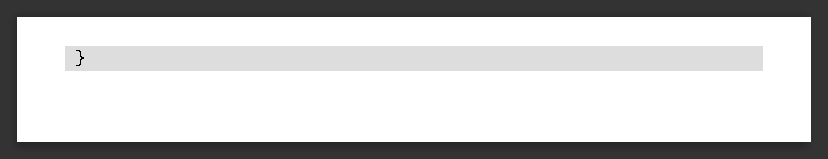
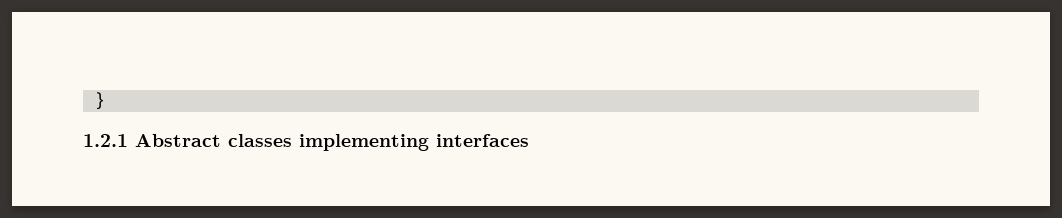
+ 1.2.1 Abstract classes implementing interfaces

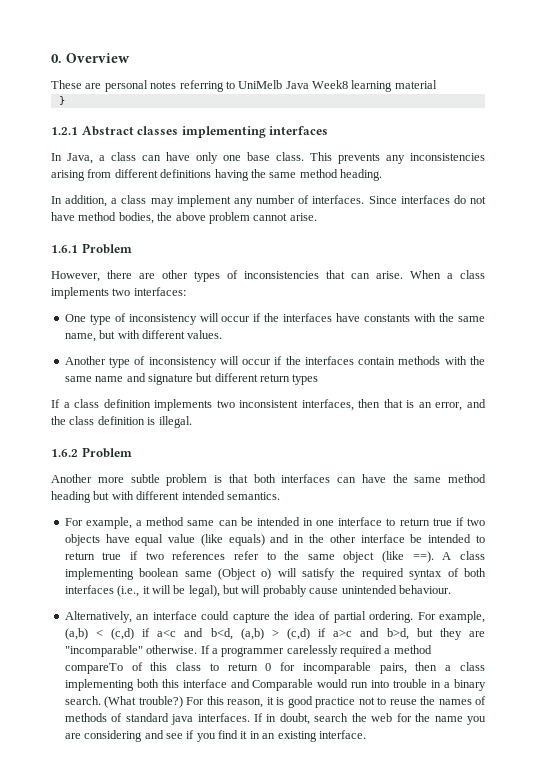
+ 0. Overview
+ These are personal notes referring to UniMelb Java Week8 learning material
+ In Java, a class can have only one base class. This prevents any inconsistencies arising from different definitions having the same method heading.
+ In addition, a class may implement any number of interfaces. Since interfaces do not have method bodies, the above problem cannot arise.
+ 1.6.1 Problem
+ However, there are other types of inconsistencies that can arise. When a class implements two interfaces:
+ One type of inconsistency will occur if the interfaces have constants with the same name, but with different values.
+ Another type of inconsistency will occur if the interfaces contain methods with the same name and signature but different return types
+ If a class definition implements two inconsistent interfaces, then that is an error, and the class definition is illegal.
+ 1.6.2 Problem
+ Another more subtle problem is that both interfaces can have the same method heading but with different intended semantics.
+ For example, a method same can be intended in one interface to return true if two objects have equal value (like equals) and in the other interface be intended to return true if two references refer to the same object (like ==). A class implementing boolean same (Object o) will satisfy the required syntax of both interfaces (i.e., it will be legal), but will probably cause unintended behaviour.
+ Alternatively, an interface could capture the idea of partial ordering. For example, (a,b) < (c,d) if a<c and b<d, (a,b) > (c,d) if a>c and b>d, but they are "incomparable" otherwise. If a programmer carelessly required a method compareTo of this class to return 0 for incomparable pairs, then a class implementing both this interface and Comparable would run into trouble in a binary search. (What trouble?) For this reason, it is good practice not to reuse the names of methods of standard java interfaces. If in doubt, search the web for the name you are considering and see if you find it in an existing interface.

